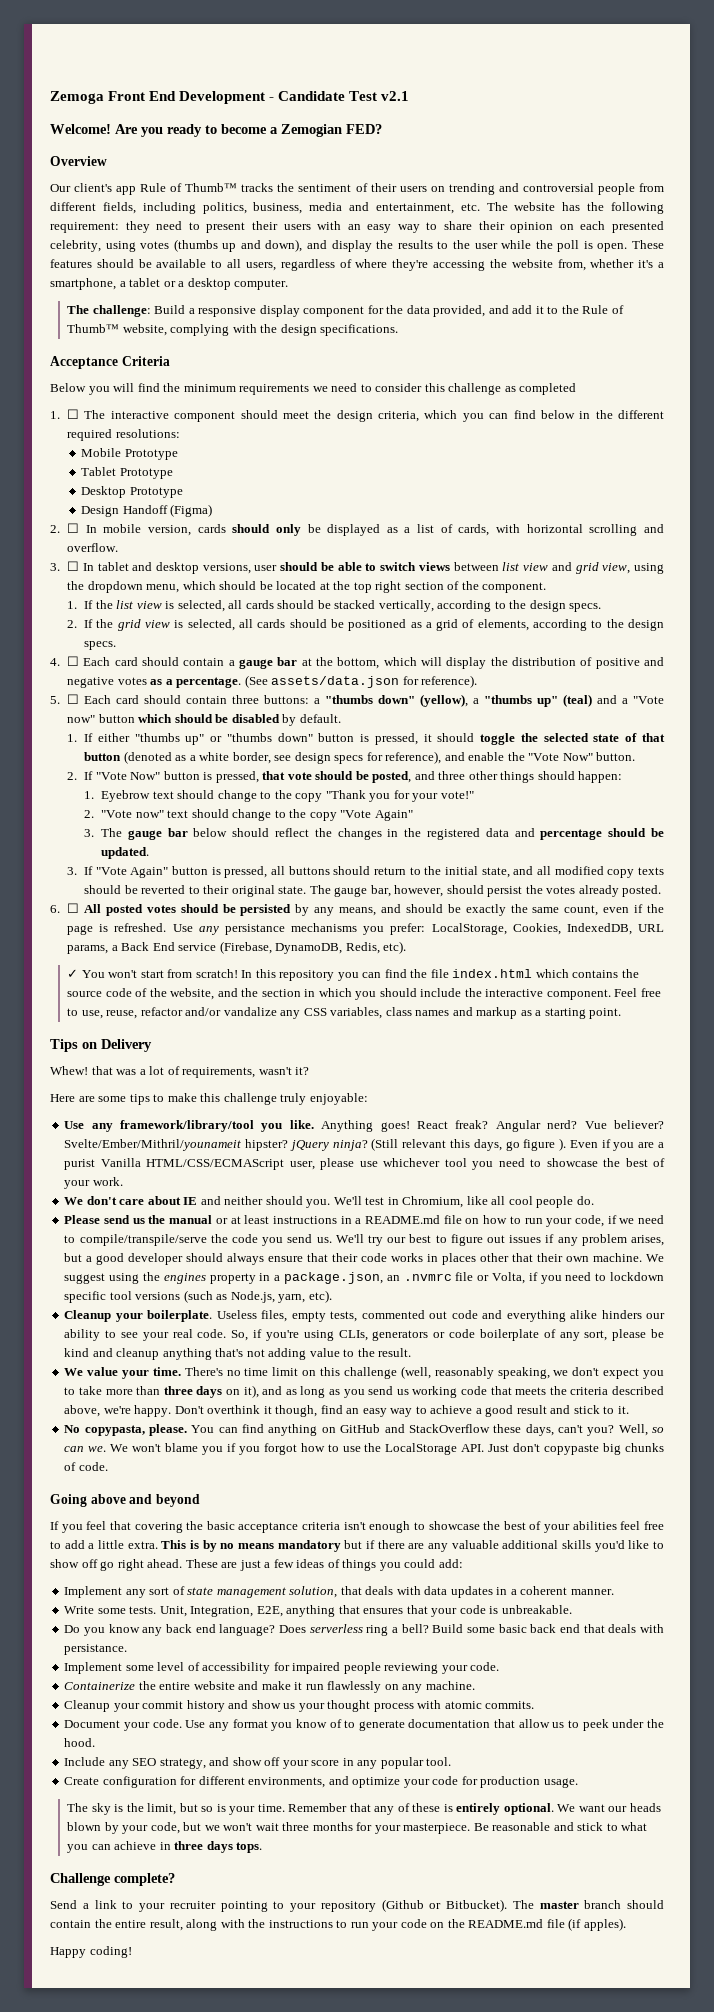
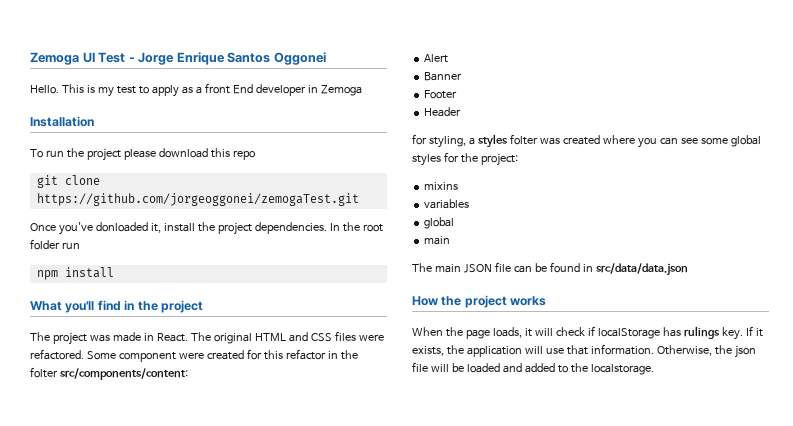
- Zemoga Front End Development - Candidate Test v2.1
- Welcome! Are you ready to become a Zemogian FED?
- Overview
- Our client's app Rule of Thumb™ tracks the sentiment of their users on trending and controversial people from different fields, including politics, business, media and entertainment, etc. The website has the following requirement: they need to present their users with an easy way to share their opinion on each presented celebrity, using votes (thumbs up and down), and display the results to the user while the poll is open. These features should be available to all users, regardless of where they're accessing the website from, whether it's a smartphone, a tablet or a desktop computer.
- The challenge: Build a responsive display component for the data provided, and add it to the Rule of Thumb™ website, complying with the design specifications.
- Acceptance Criteria
- Below you will find the minimum requirements we need to consider this challenge as completed
- 1. ☐ The interactive component should meet the design criteria, which you can find below in the different required resolutions:
- Mobile Prototype
- Tablet Prototype
- Desktop Prototype
- Design Handoff (Figma)
- 2. ☐ In mobile version, cards should only be displayed as a list of cards, with horizontal scrolling and overflow.
- 3. ☐ In tablet and desktop versions, user should be able to switch views between list view and grid view, using the dropdown menu, which should be located at the top right section of the component.
- 1. If the list view is selected, all cards should be stacked vertically, according to the design specs.
- 2. If the grid view is selected, all cards should be positioned as a grid of elements, according to the design specs.
- 4. ☐ Each card should contain a gauge bar at the bottom, which will display the distribution of positive and negative votes as a percentage. (See assets/data.json for reference).
- 5. ☐ Each card should contain three buttons: a "thumbs down" (yellow), a "thumbs up" (teal) and a "Vote now" button which should be disabled by default.
- 1. If either "thumbs up" or "thumbs down" button is pressed, it should toggle the selected state of that button (denoted as a white border, see design specs for reference), and enable the "Vote Now" button.
- 2. If "Vote Now" button is pressed, that vote should be posted, and three other things should happen:
- 1. Eyebrow text should change to the copy "Thank you for your vote!"
- 2. "Vote now" text should change to the copy "Vote Again"
- 3. The gauge bar below should reflect the changes in the registered data and percentage should be updated.
- 3. If "Vote Again" button is pressed, all buttons should return to the initial state, and all modified copy texts should be reverted to their original state. The gauge bar, however, should persist the votes already posted.
- 6. ☐ All posted votes should be persisted by any means, and should be exactly the same count, even if the page is refreshed. Use any persistance mechanisms you prefer: LocalStorage, Cookies, IndexedDB, URL params, a Back End service (Firebase, DynamoDB, Redis, etc).
- ✓ You won't start from scratch! In this repository you can find the file index.html which contains the source code of the website, and the section in which you should include the interactive component. Feel free to use, reuse, refactor and/or vandalize any CSS variables, class names and markup as a starting point.
- Tips on Delivery
- Whew! that was a lot of requirements, wasn't it?
- Here are some tips to make this challenge truly enjoyable:
- Use any framework/library/tool you like. Anything goes! React freak? Angular nerd? Vue believer? Svelte/Ember/Mithril/younameit hipster? jQuery ninja? (Still relevant this days, go figure ). Even if you are a purist Vanilla HTML/CSS/ECMAScript user, please use whichever tool you need to showcase the best of your work.
- We don't care about IE and neither should you. We'll test in Chromium, like all cool people do.
- Please send us the manual or at least instructions in a README.md file on how to run your code, if we need to compile/transpile/serve the code you send us. We'll try our best to figure out issues if any problem arises, but a good developer should always ensure that their code works in places other that their own machine. We suggest using the engines property in a package.json, an .nvmrc file or Volta, if you need to lockdown specific tool versions (such as Node.js, yarn, etc).
- Cleanup your boilerplate. Useless files, empty tests, commented out code and everything alike hinders our ability to see your real code. So, if you're using CLIs, generators or code boilerplate of any sort, please be kind and cleanup anything that's not adding value to the result.
- We value your time. There's no time limit on this challenge (well, reasonably speaking, we don't expect you to take more than three days on it), and as long as you send us working code that meets the criteria described above, we're happy. Don't overthink it though, find an easy way to achieve a good result and stick to it.
- No copypasta, please. You can find anything on GitHub and StackOverflow these days, can't you? Well, so can we. We won't blame you if you forgot how to use the LocalStorage API. Just don't copypaste big chunks of code.
- Going above and beyond
- If you feel that covering the basic acceptance criteria isn't enough to showcase the best of your abilities feel free to add a little extra. This is by no means mandatory but if there are any valuable additional skills you'd like to show off go right ahead. These are just a few ideas of things you could add:
- Implement any sort of state management solution, that deals with data updates in a coherent manner.
- Write some tests. Unit, Integration, E2E, anything that ensures that your code is unbreakable.
- Do you know any back end language? Does serverless ring a bell? Build some basic back end that deals with persistance.
- Implement some level of accessibility for impaired people reviewing your code.
- Containerize the entire website and make it run flawlessly on any machine.
- Cleanup your commit history and show us your thought process with atomic commits.
- Document your code. Use any format you know of to generate documentation that allow us to peek under the hood.
- Include any SEO strategy, and show off your score in any popular tool.
- Create configuration for different environments, and optimize your code for production usage.
- The sky is the limit, but so is your time. Remember that any of these is entirely optional. We want our heads blown by your code, but we won't wait three months for your masterpiece. Be reasonable and stick to what you can achieve in three days tops.
- Challenge complete?
- Send a link to your recruiter pointing to your repository (Github or Bitbucket). The master branch should contain the entire result, along with the instructions to run your code on the README.md file (if apples).
- Happy coding!
+ Zemoga UI Test - Jorge Enrique Santos Oggonei
+ Hello. This is my test to apply as a front End developer in Zemoga
+ Installation
+ To run the project please download this repo
+ git clone https://github.com/jorgeoggonei/zemogaTest.git
+ Once you've donloaded it, install the project dependencies. In the root folder run
+ npm install
+ What you'll find in the project
+ The project was made in React. The original HTML and CSS files were refactored. Some component were created for this refactor in the folter src/components/content:
+ Alert
+ Banner
+ Footer
+ Header
+ for styling, a styles folter was created where you can see some global styles for the project:
+ mixins
+ variables
+ global
+ main
+ The main JSON file can be found in src/data/data.json
+ How the project works
+ When the page loads, it will check if localStorage has rulings key. If it exists, the application will use that information. Otherwise, the json file will be loaded and added to the localstorage.

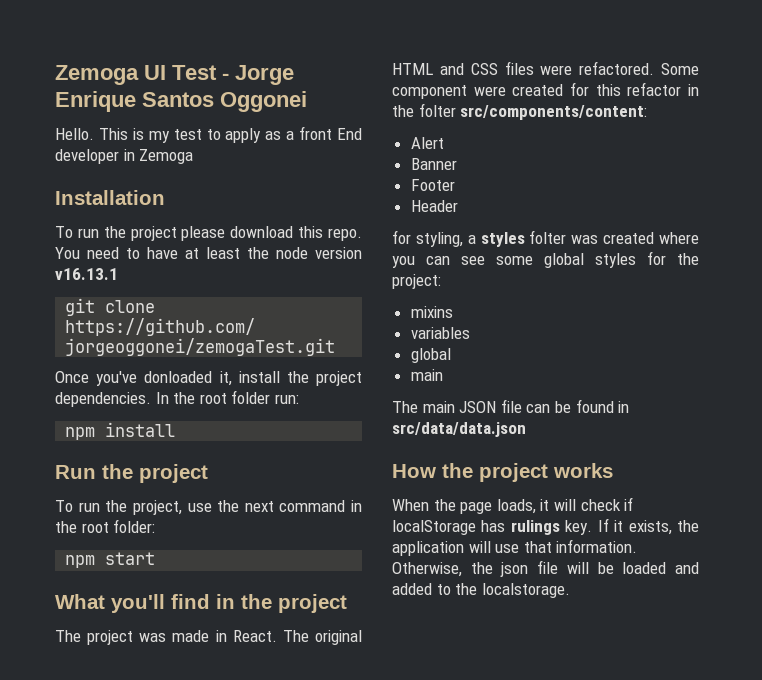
- To run the project please download this repo
+ To run the project please download this repo. You need to have at least the node version v16.13.1
- In the root folder run
+ In the root folder run:
+ Run the project
+ To run the project, use the next command in the root folder:
+ npm start

